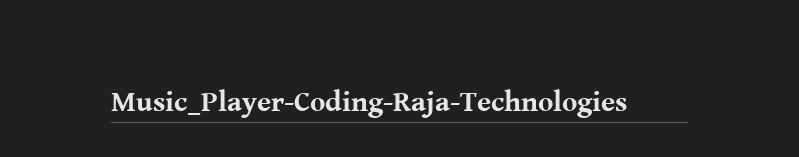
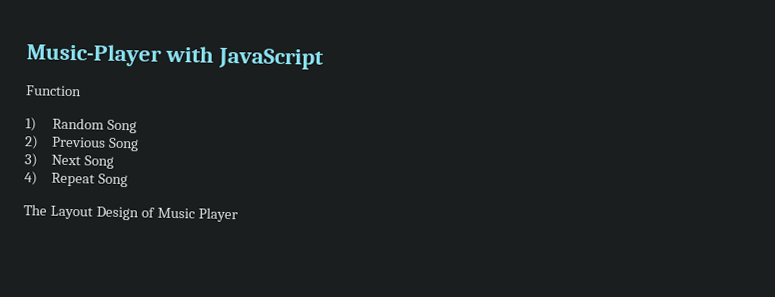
- Music_Player-Coding-Raja-Technologies
+ Music-Player with JavaScript
+ Function
+ 1) Random Song
+ 2) Previous Song
+ 3) Next Song
+ 4) Repeat Song
+ The Layout Design of Music Player

